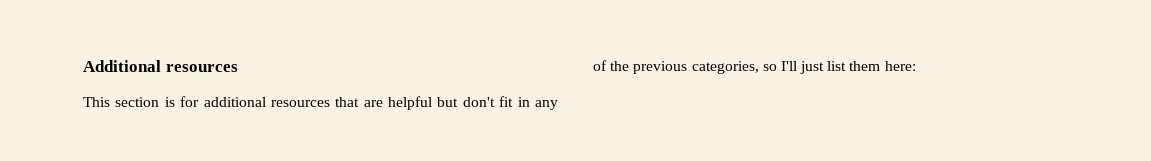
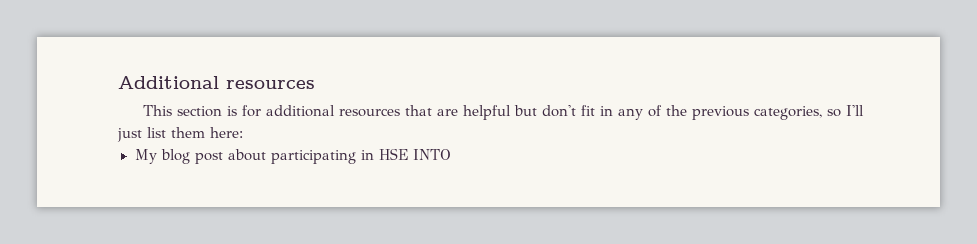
+ My blog post about participating in HSE INTO

